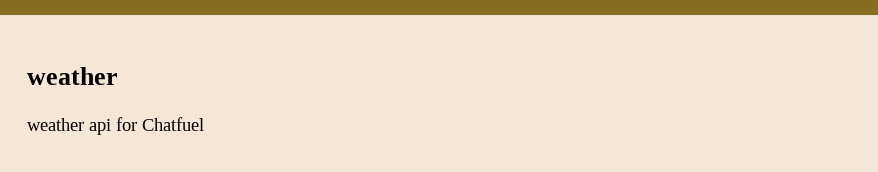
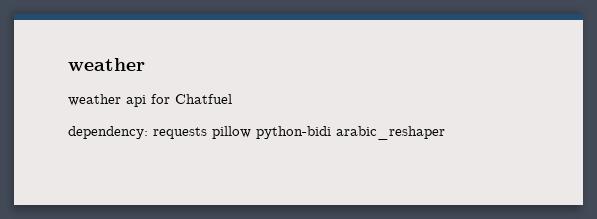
+ dependency: requests pillow python-bidi arabic_reshaper

